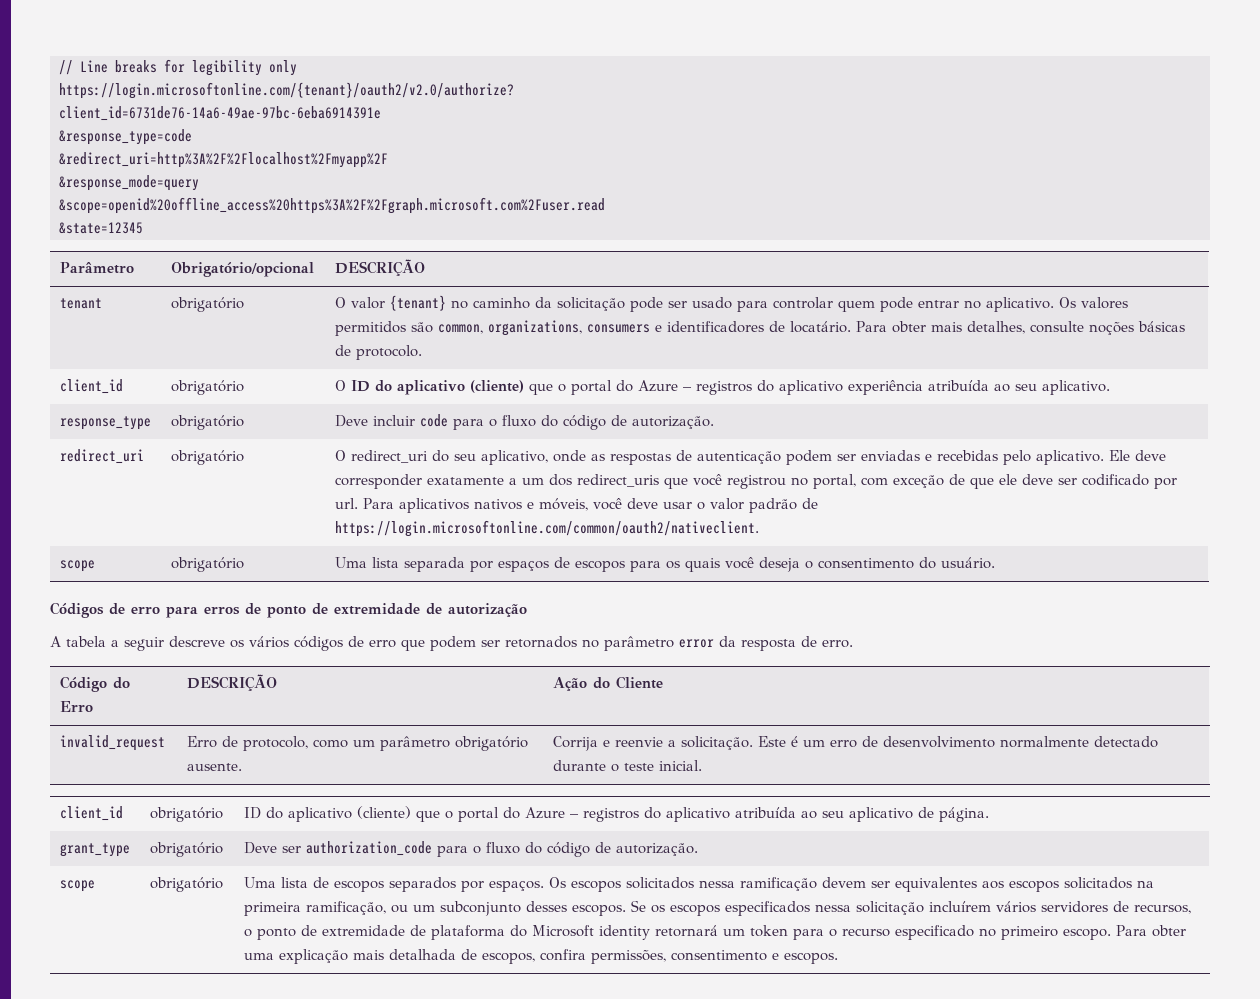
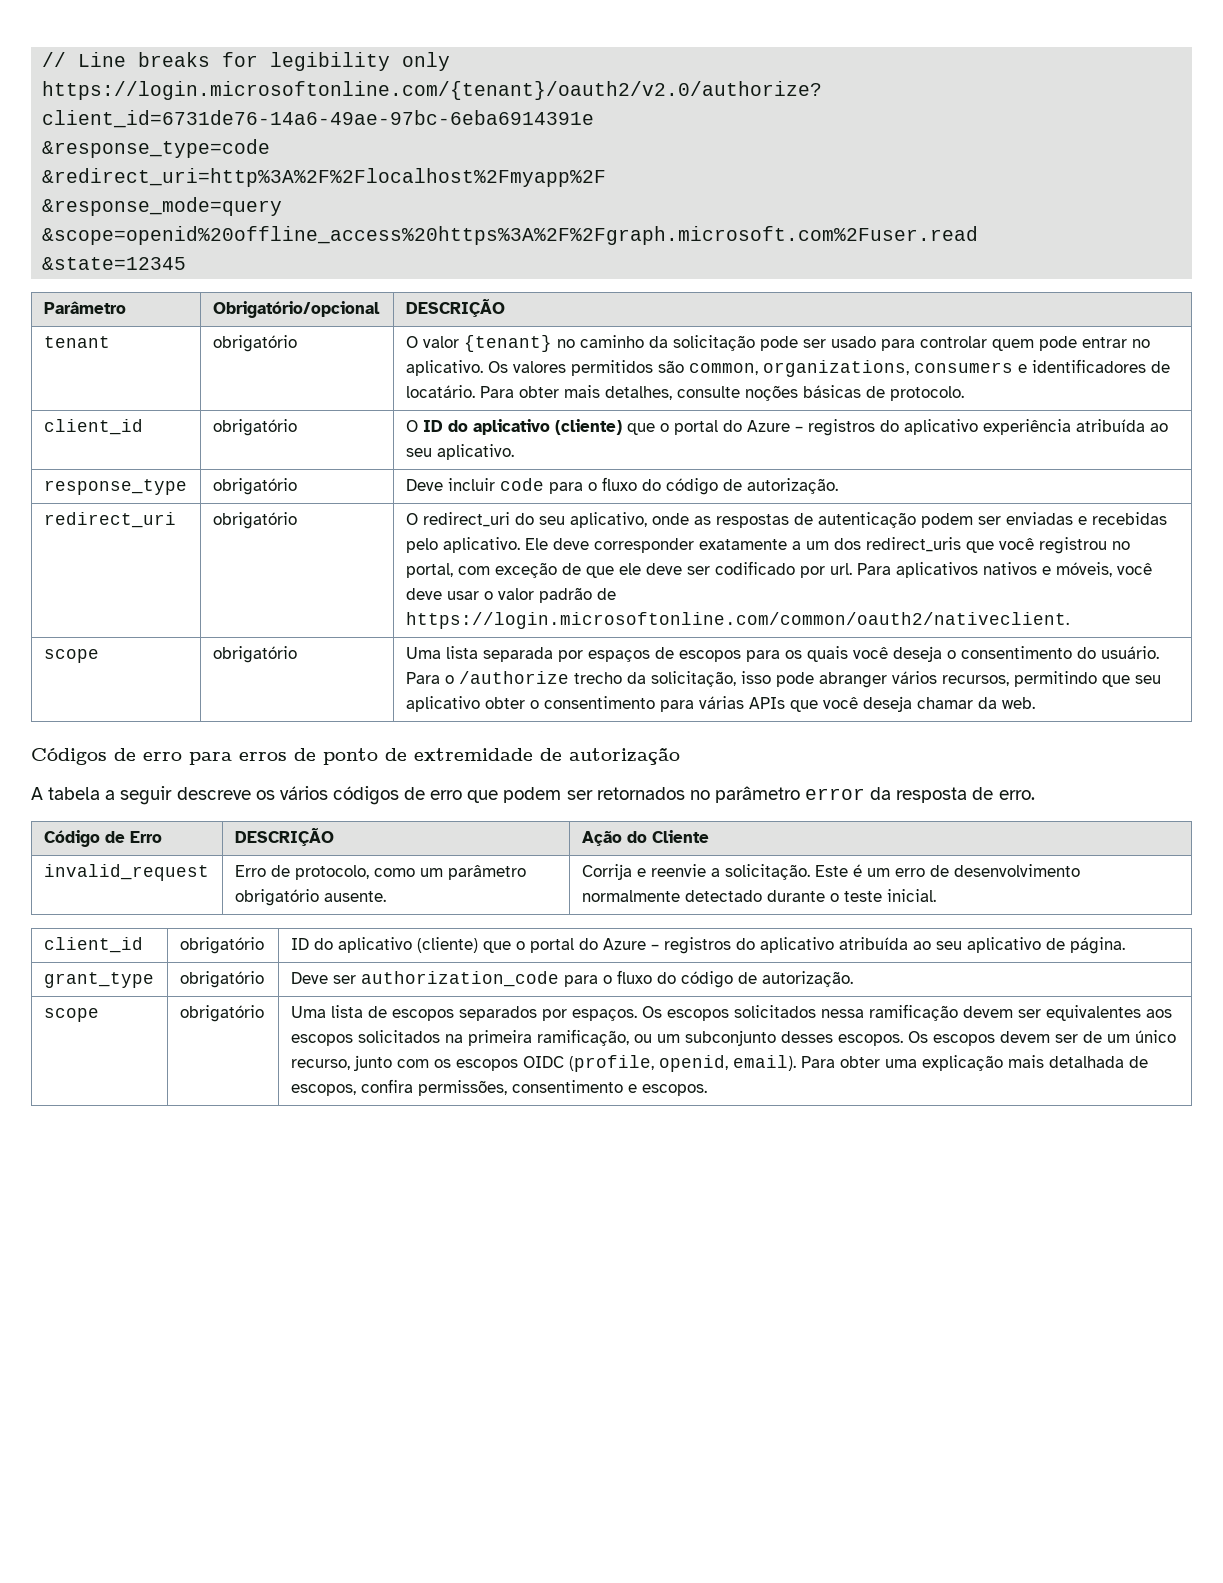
+ Para o /authorize trecho da solicitação, isso pode abranger vários recursos, permitindo que seu aplicativo obter o consentimento para várias APIs que você deseja chamar da web.
- Código do Erro | DESCRIÇÃO | Ação do Cliente
+ Código de Erro | DESCRIÇÃO | Ação do Cliente
- Se os escopos especificados nessa solicitação incluírem vários servidores de recursos, o ponto de extremidade de plataforma do Microsoft identity retornará um token para o recurso especificado no primeiro escopo.
+ Os escopos devem ser de um único recurso, junto com os escopos OIDC (profile, openid, email).

